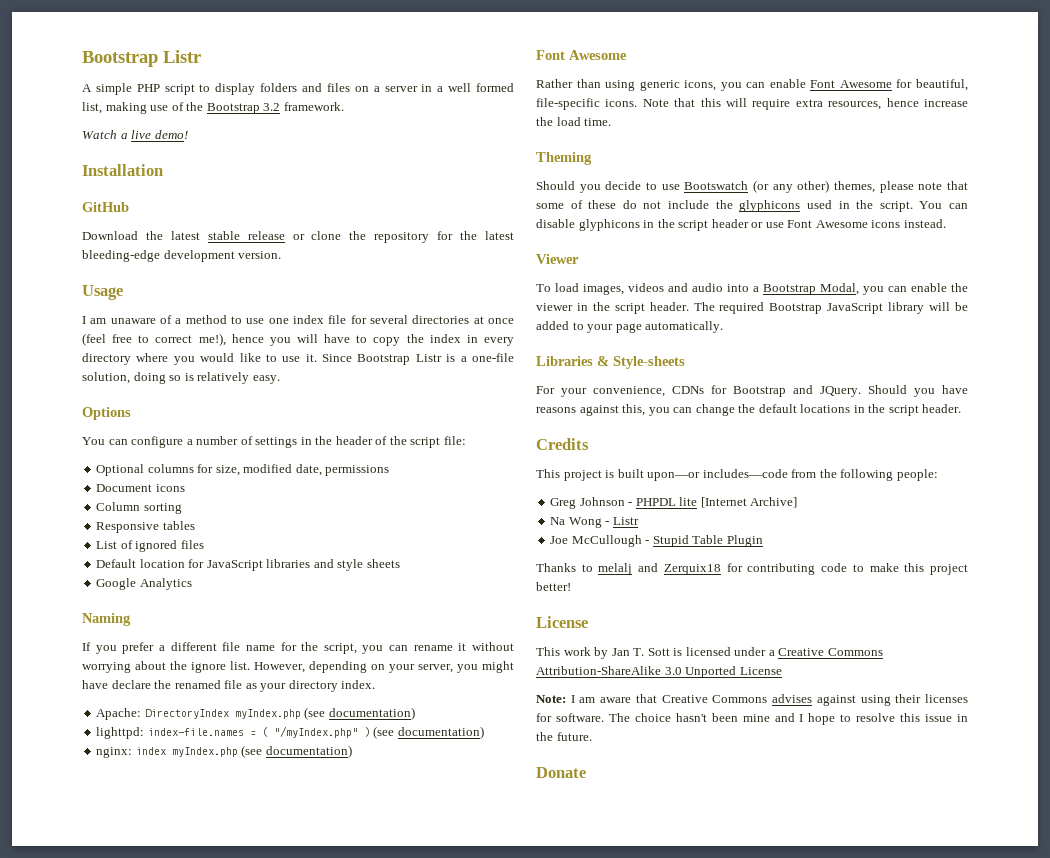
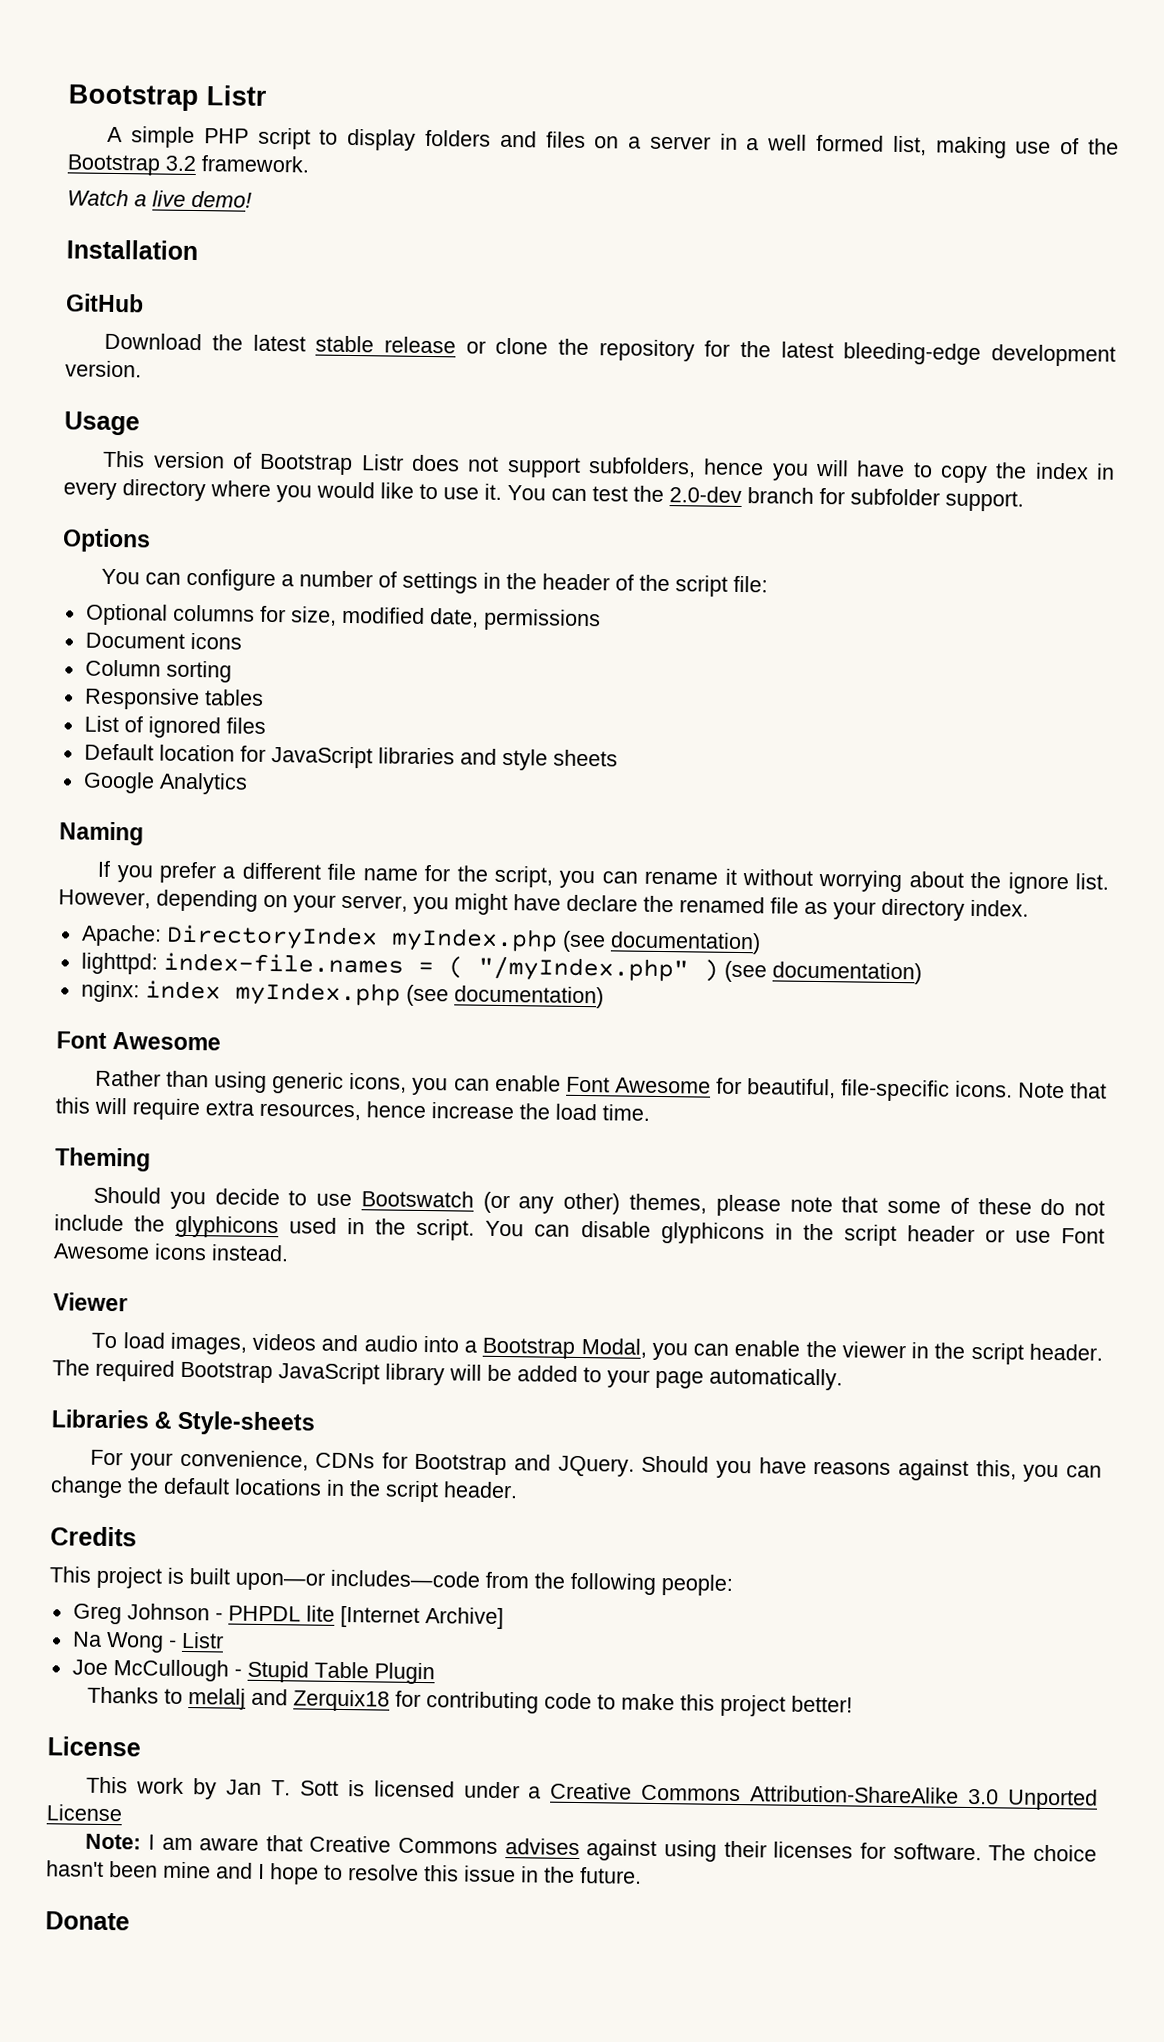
- I am unaware of a method to use one index file for several directories at once (feel free to correct me!), hence you will have to copy the index in every directory where you would like to use it.
+ This version of Bootstrap Listr does not support subfolders, hence you will have to copy the index in every directory where you would like to use it.
- Since Bootstrap Listr is a one-file solution, doing so is relatively easy.
+ You can test the 2.0-dev branch for subfolder support.

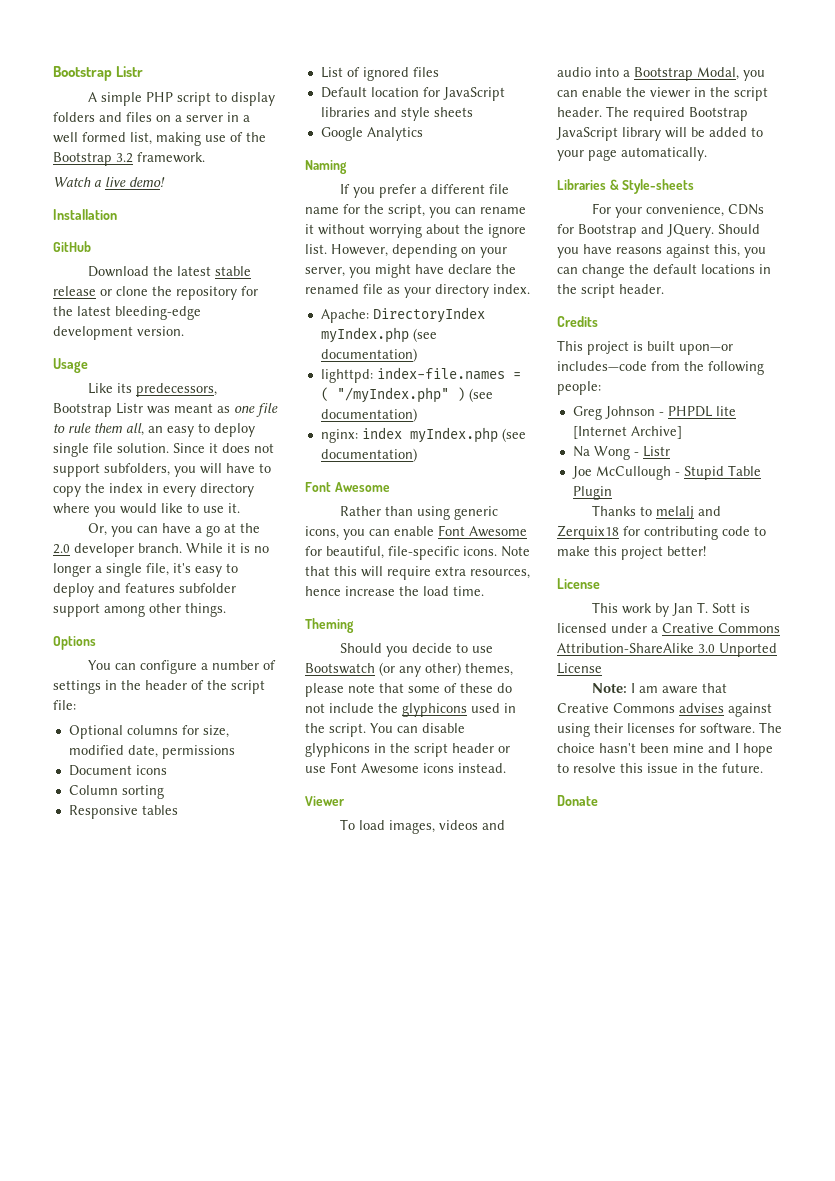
- This version of Bootstrap Listr does not support subfolders, hence you will have to copy the index in every directory where you would like to use it. You can test the 2.0-dev branch for subfolder support.
+ Like its predecessors, Bootstrap Listr was meant as one file to rule them all, an easy to deploy single file solution. Since it does not support subfolders, you will have to copy the index in every directory where you would like to use it.
+ Or, you can have a go at the 2.0 developer branch. While it is no longer a single file, it's easy to deploy and features subfolder support among other things.

